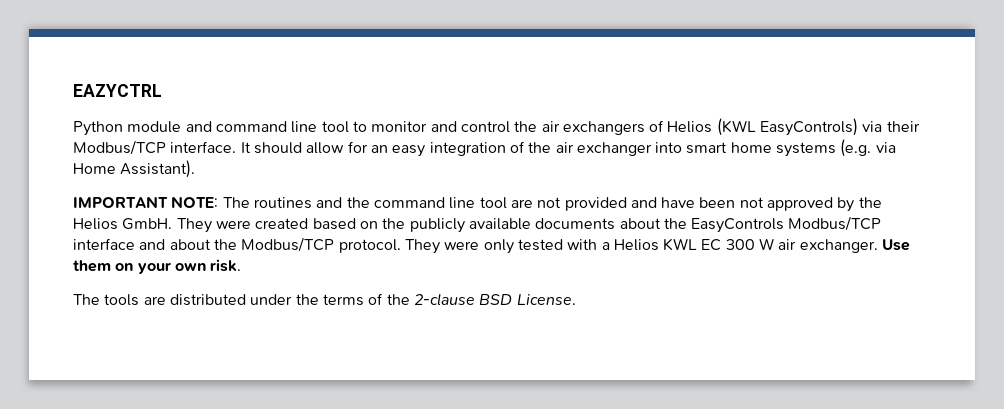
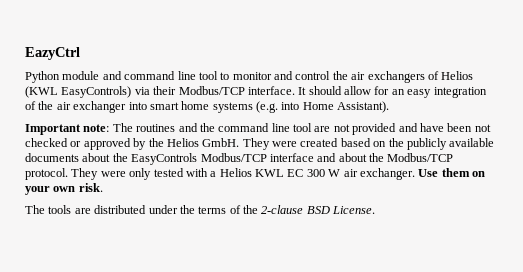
- EAZYCTRL
+ EazyCtrl
- It should allow for an easy integration of the air exchanger into smart home systems (e.g. via Home Assistant).
+ It should allow for an easy integration of the air exchanger into smart home systems (e.g. into Home Assistant).
- IMPORTANT NOTE: The routines and the command line tool are not provided and have been not approved by the Helios GmbH.
+ Important note: The routines and the command line tool are not provided and have been not checked or approved by the Helios GmbH.

